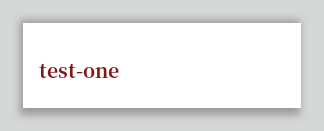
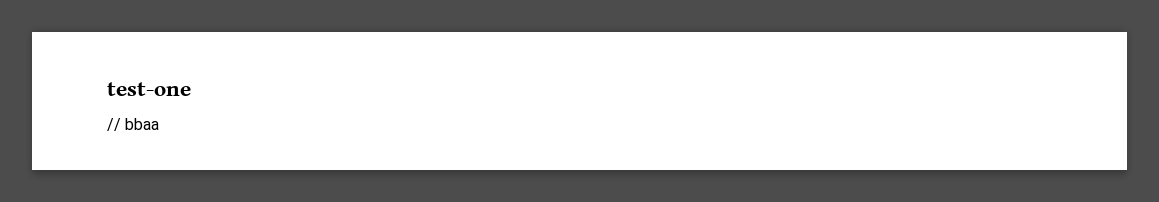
+ // bbaa

